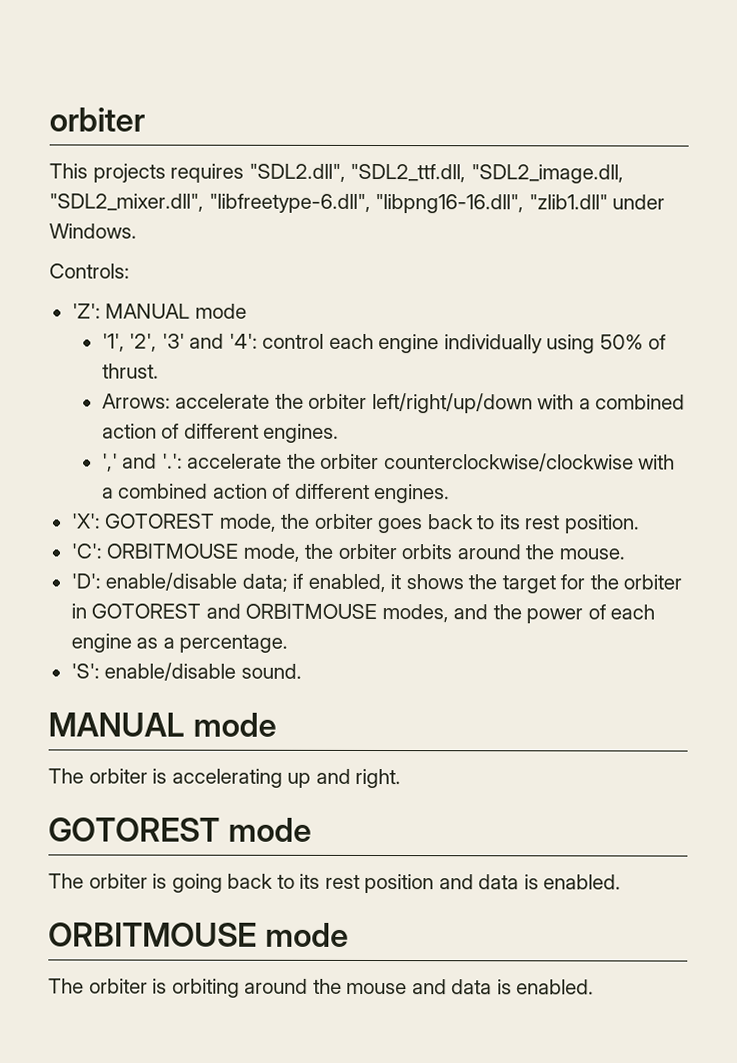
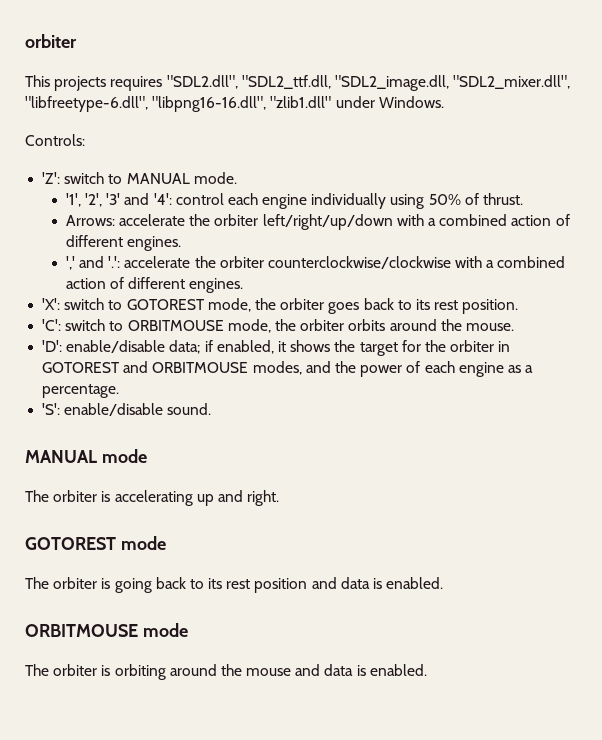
- 'Z': MANUAL mode
+ 'Z': switch to MANUAL mode.
- 'X': GOTOREST mode, the orbiter goes back to its rest position.
+ 'X': switch to GOTOREST mode, the orbiter goes back to its rest position.
- 'C': ORBITMOUSE mode, the orbiter orbits around the mouse.
+ 'C': switch to ORBITMOUSE mode, the orbiter orbits around the mouse.

